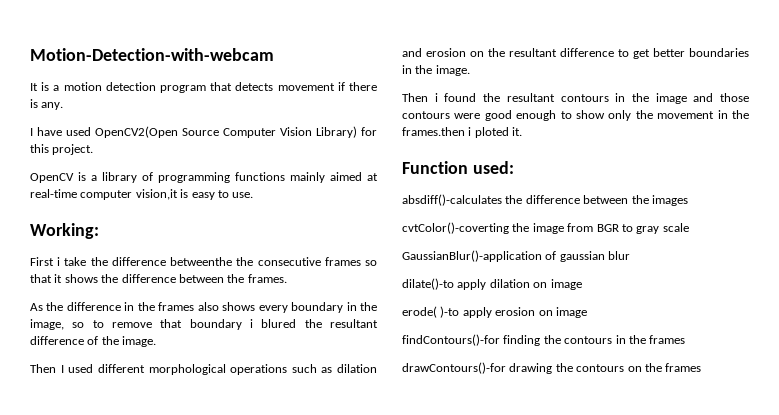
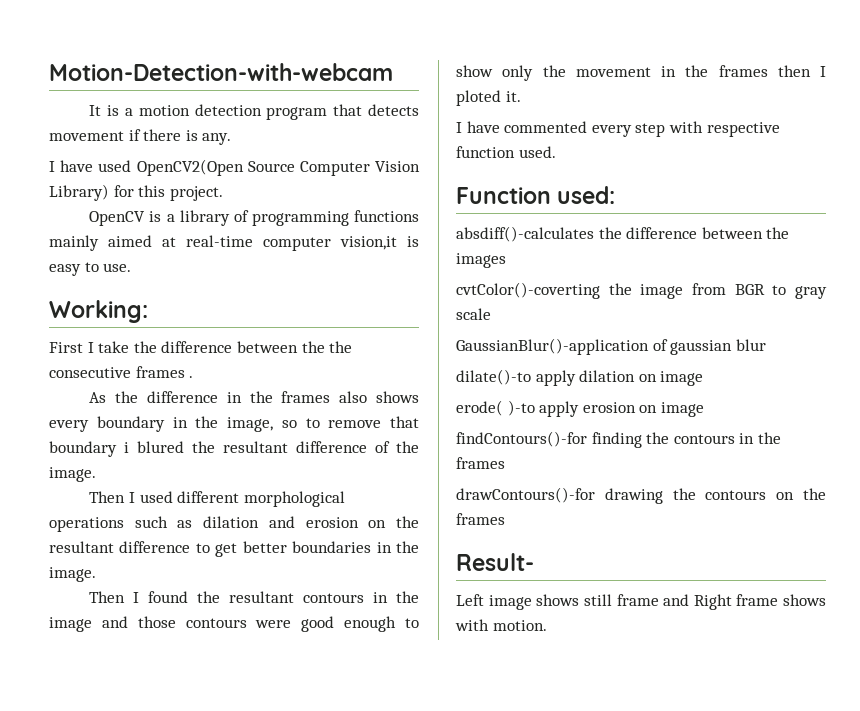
- First i take the difference betweenthe the consecutive frames so that it shows the difference between the frames.
+ First I take the difference between the the consecutive frames .
- Then i found the resultant contours in the image and those contours were good enough to show only the movement in the frames.then i ploted it.
+ Then I found the resultant contours in the image and those contours were good enough to show only the movement in the frames then I ploted it.
+ I have commented every step with respective function used.
+ Result-
+ Left image shows still frame and Right frame shows with motion.

